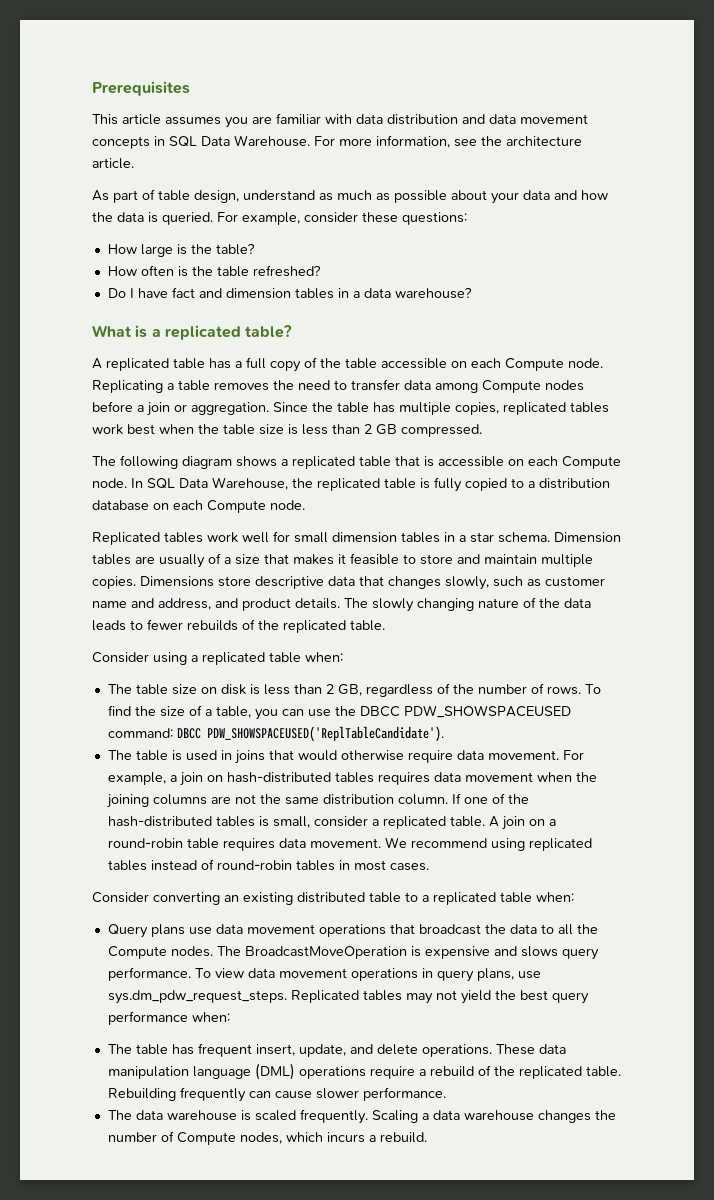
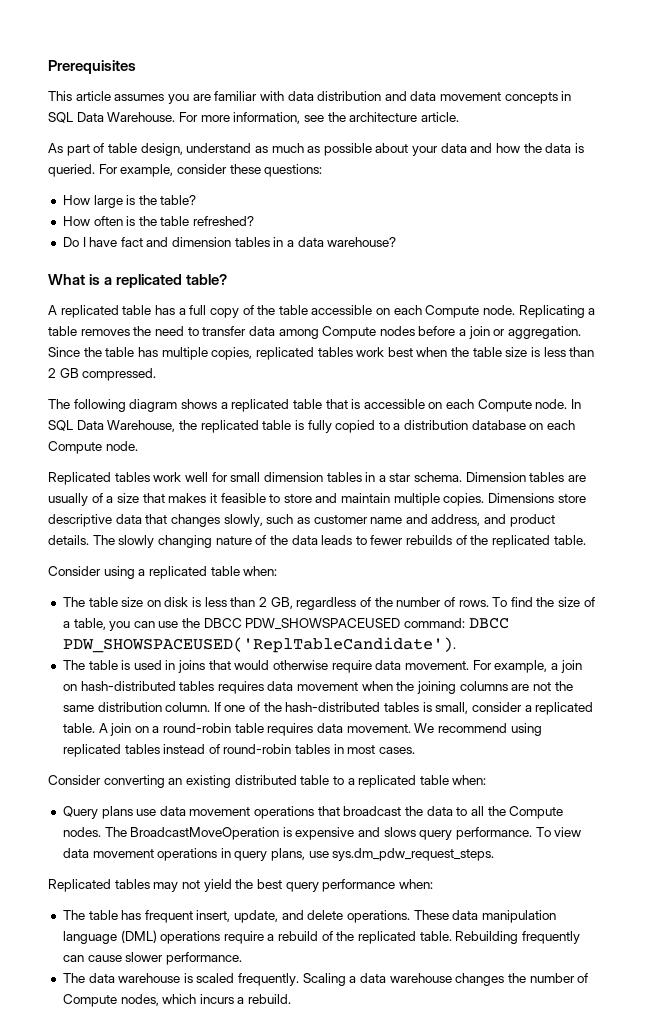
- To view data movement operations in query plans, use sys.dm_pdw_request_steps. Replicated tables may not yield the best query performance when:
+ To view data movement operations in query plans, use sys.dm_pdw_request_steps.
+ Replicated tables may not yield the best query performance when:

